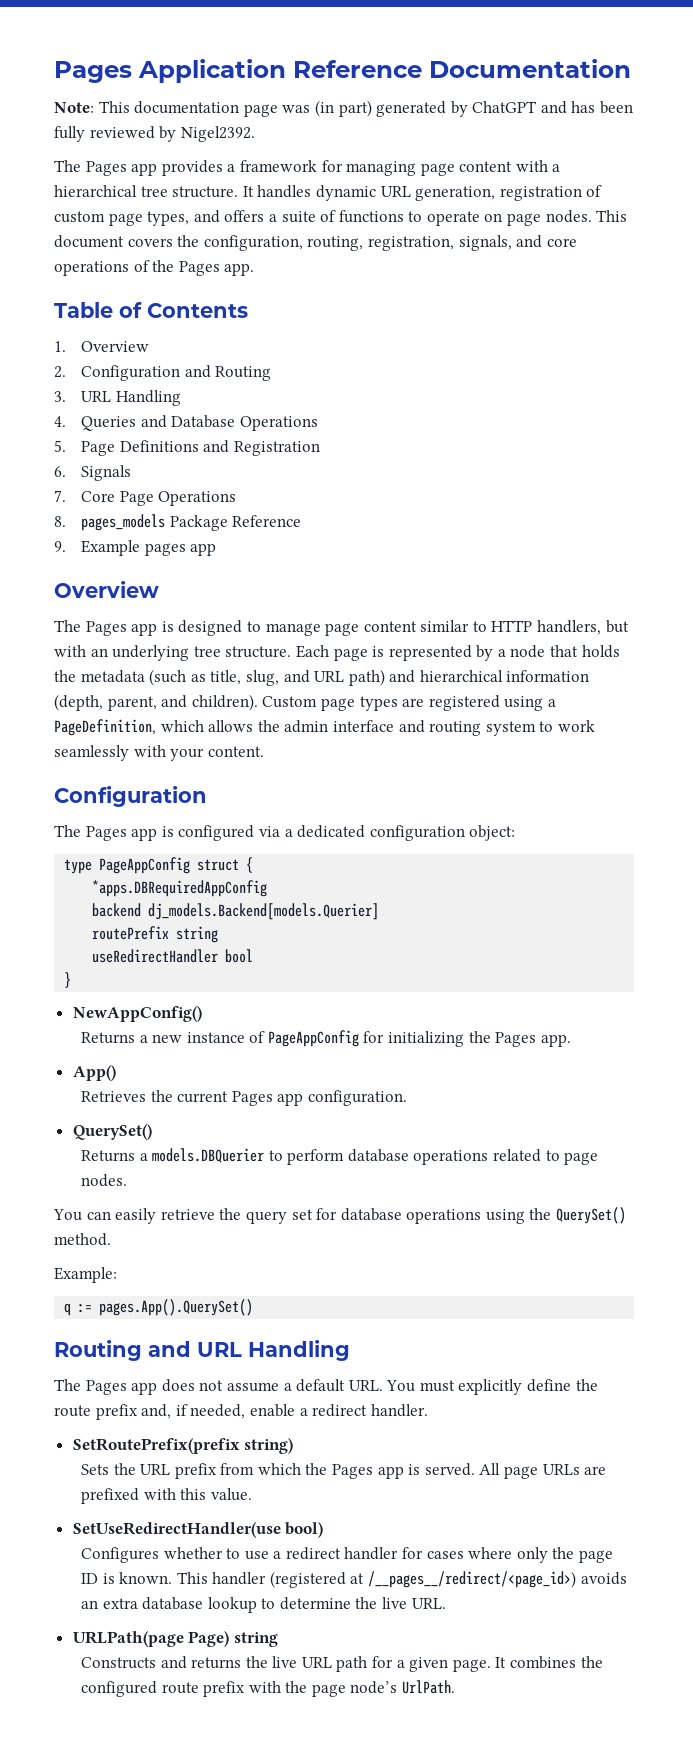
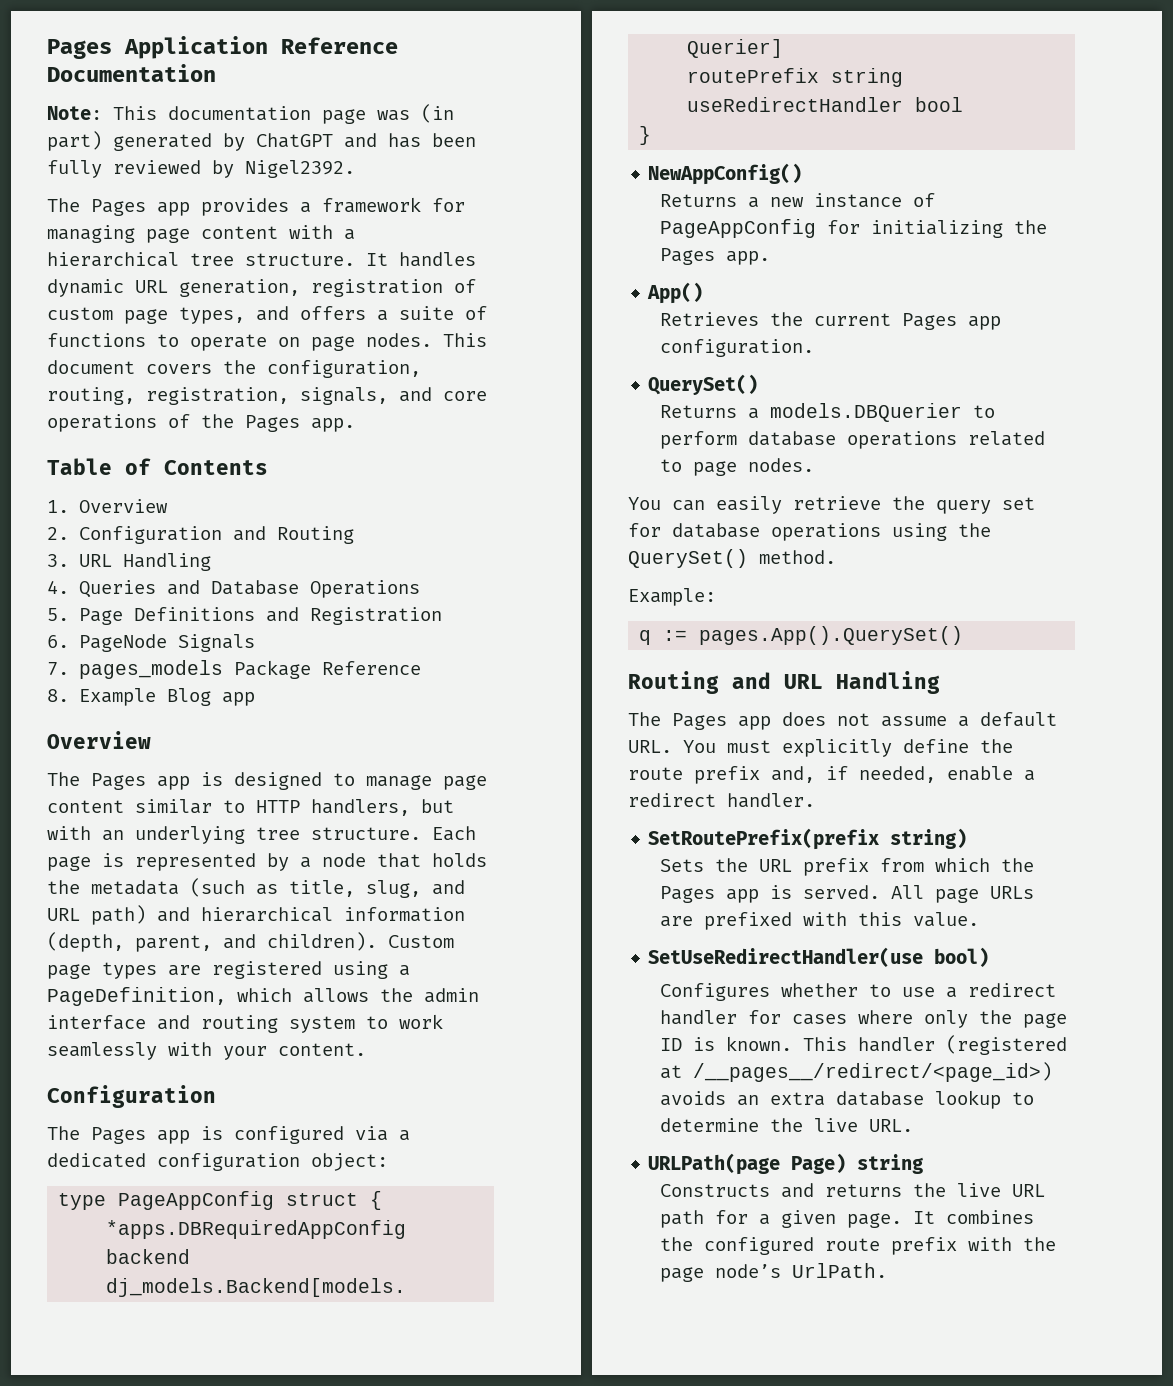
- 6. Signals
+ 6. PageNode Signals
- 7. Core Page Operations
- 8. pages_models Package Reference
+ 7. pages_models Package Reference
- 9. Example pages app
+ 8. Example Blog app

